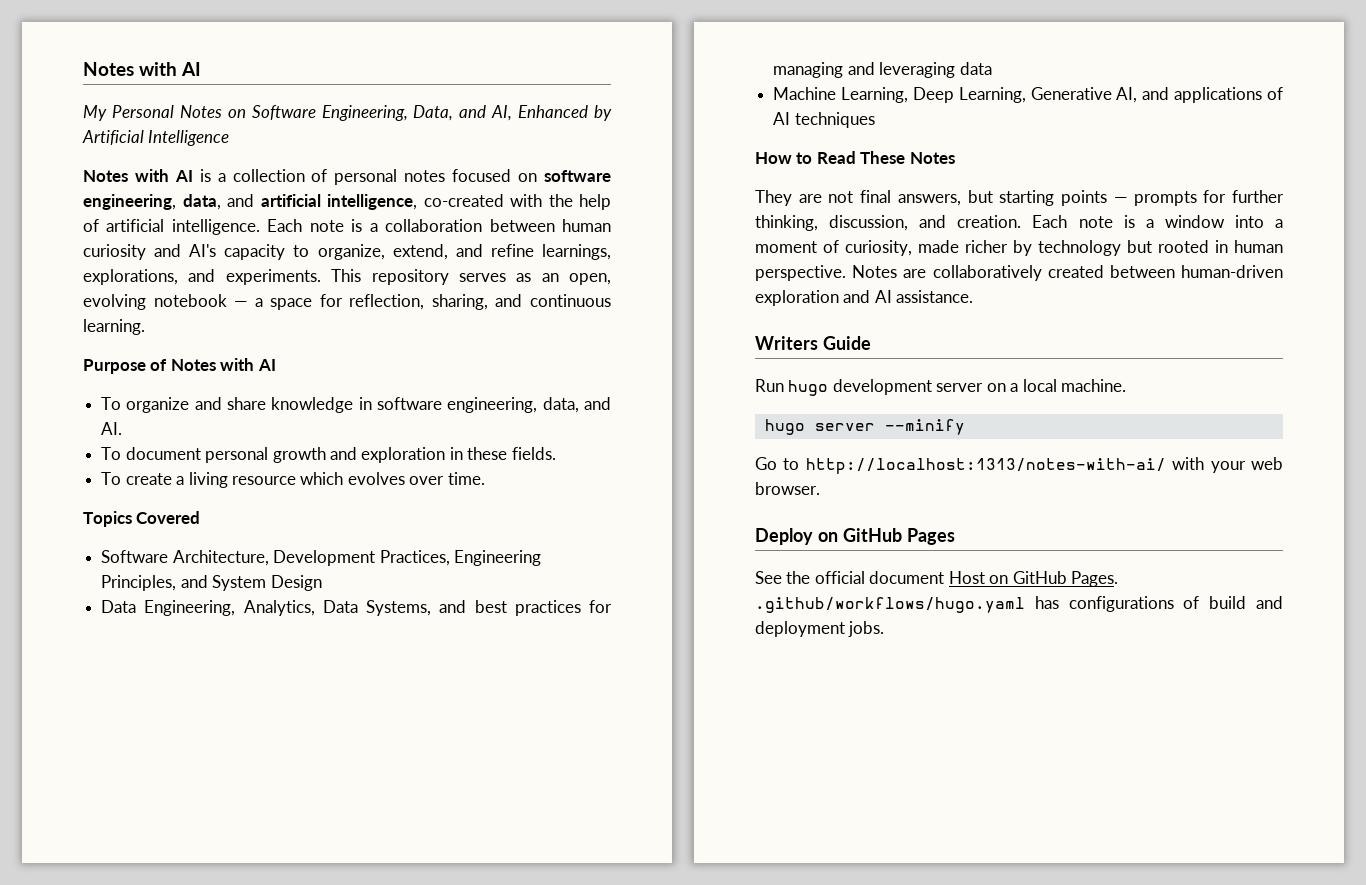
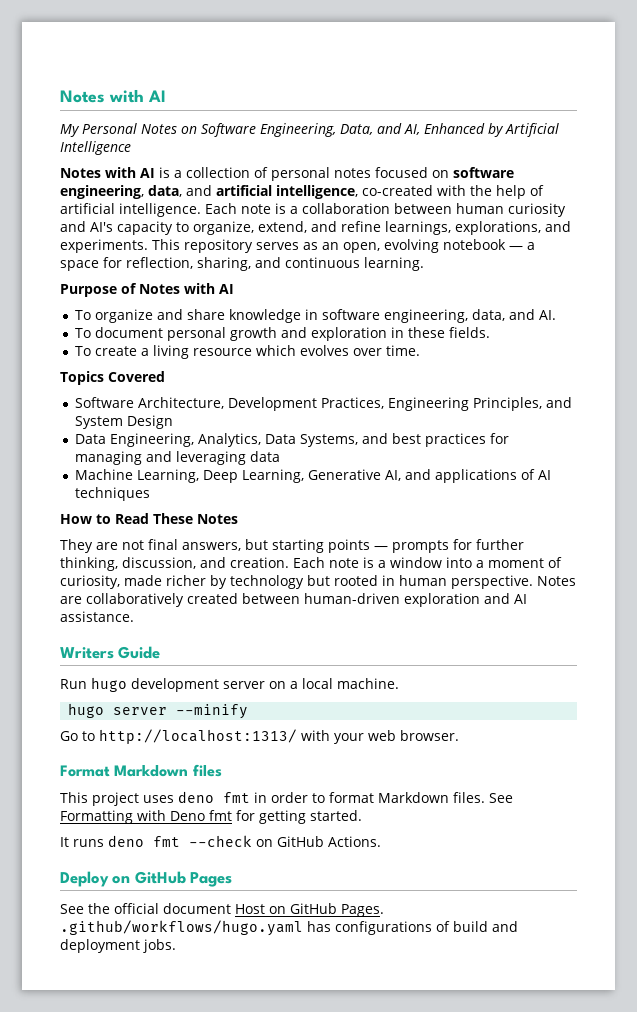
- Go to http://localhost:1313/notes-with-ai/ with your web browser.
+ Go to http://localhost:1313/ with your web browser.
+ Format Markdown files
+ This project uses deno fmt in order to format Markdown files. See Formatting with Deno fmt for getting started.
+ It runs deno fmt --check on GitHub Actions.

